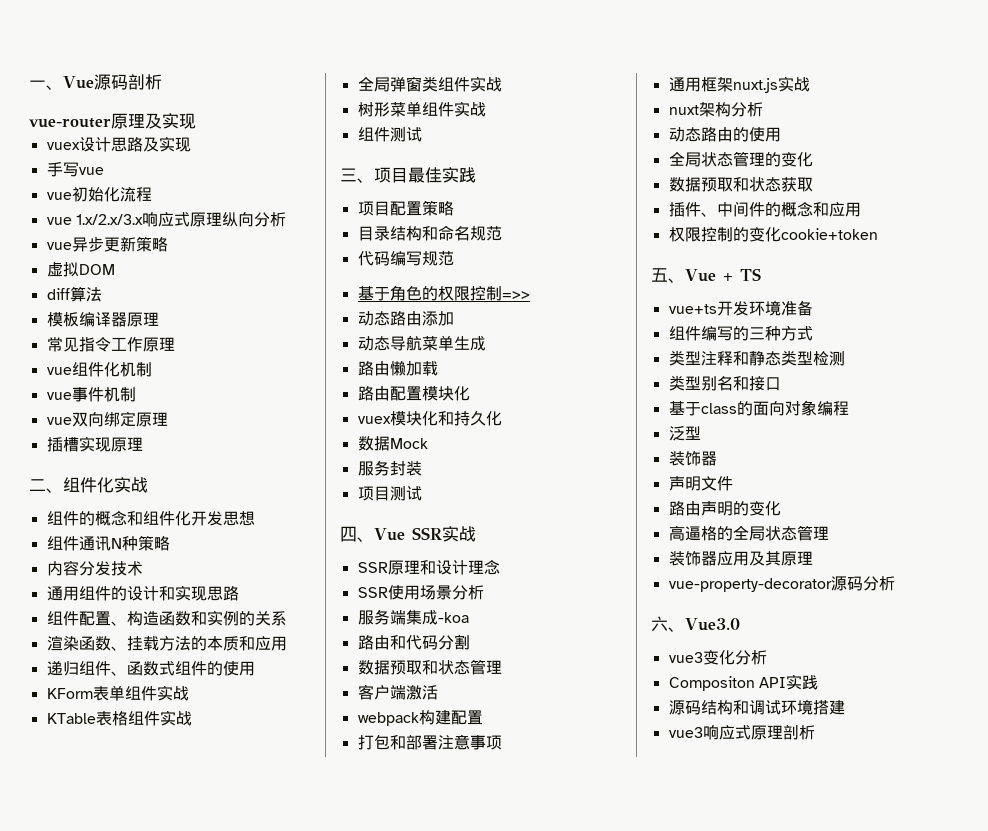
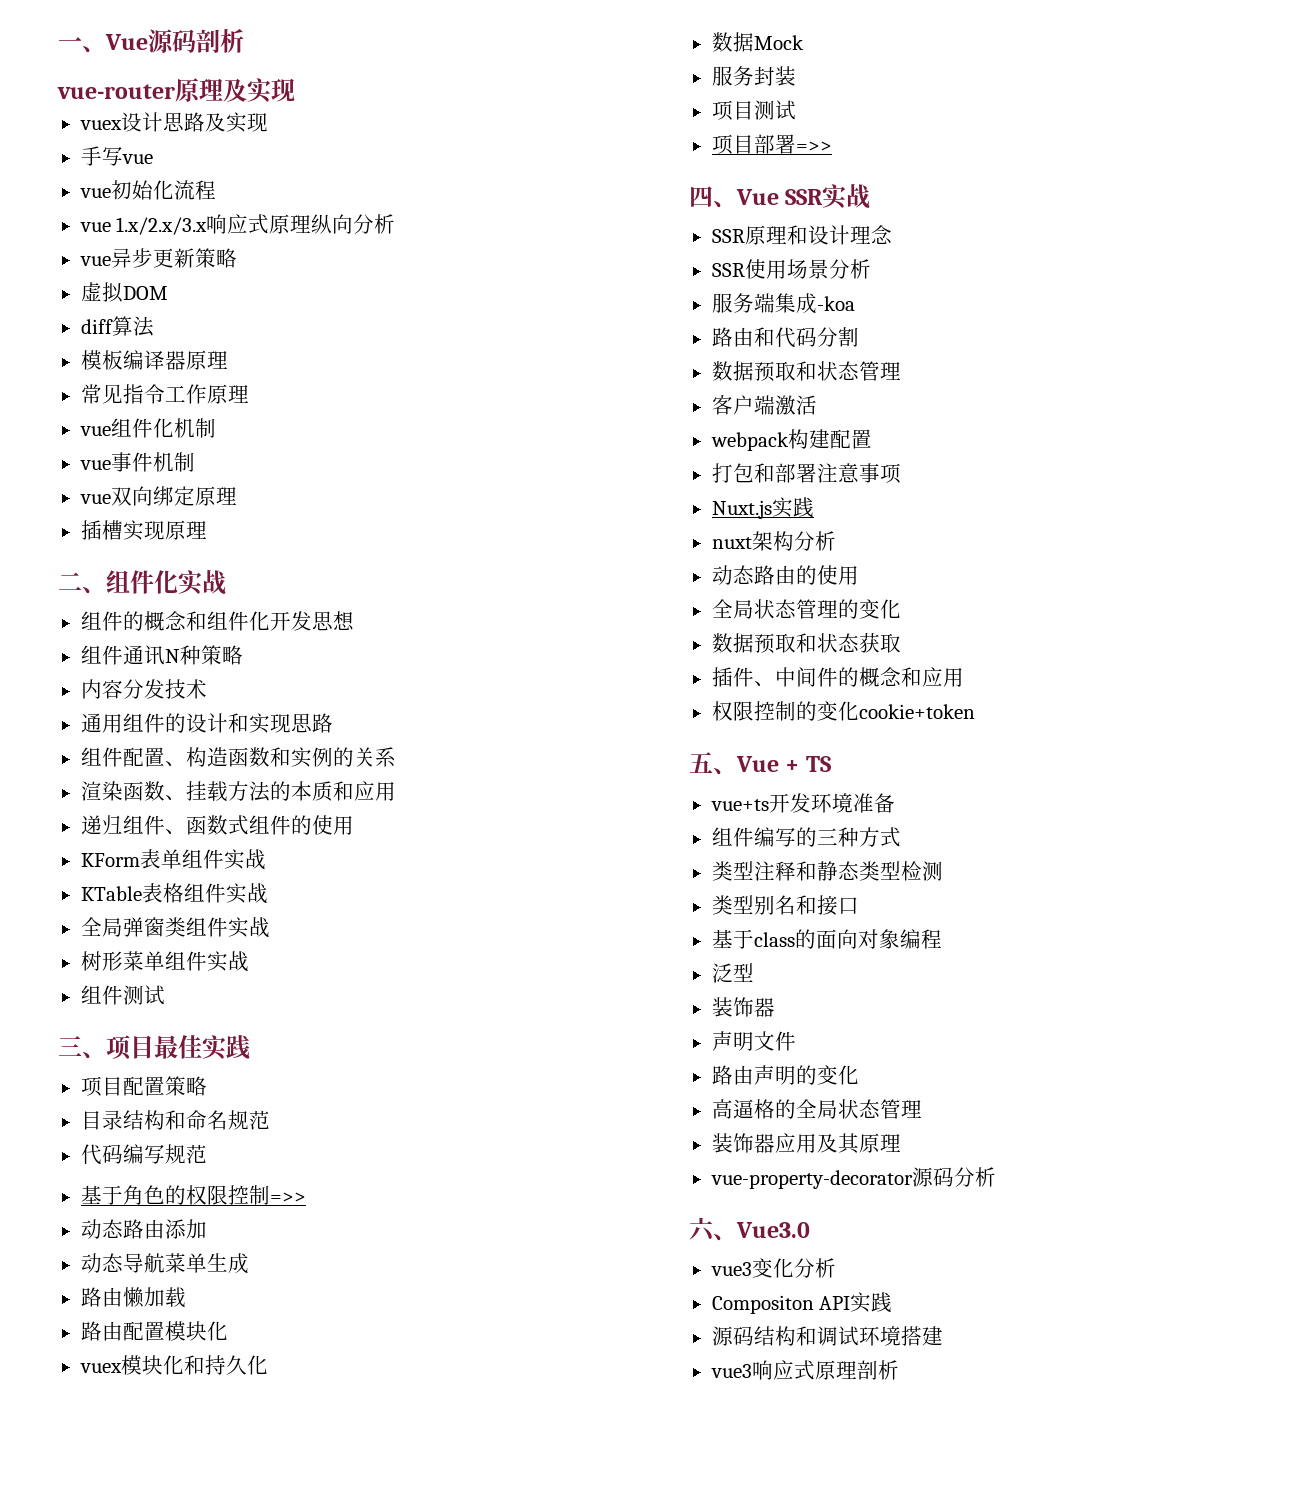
+ 项目部署=>>
- 通用框架nuxt.js实战
+ Nuxt.js实践

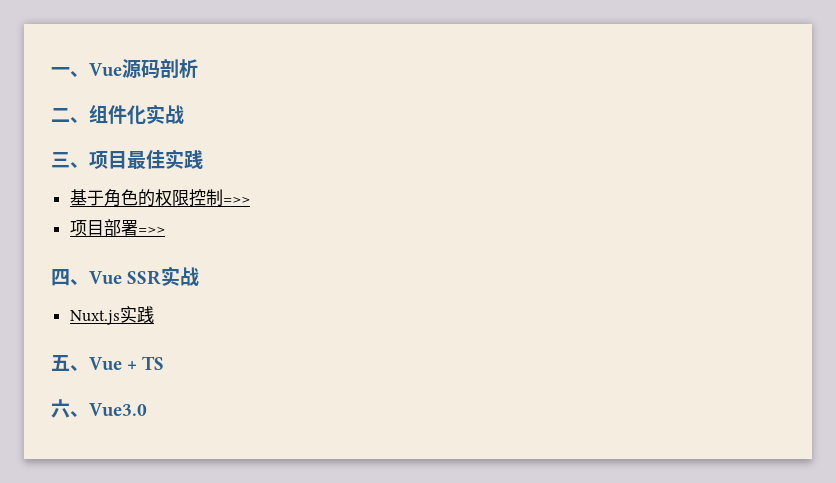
- vue-router原理及实现
- vuex设计思路及实现
- 手写vue
- vue初始化流程
- vue 1.x/2.x/3.x响应式原理纵向分析
- vue异步更新策略
- 虚拟DOM
- diff算法
- 模板编译器原理
- 常见指令工作原理
- vue组件化机制
- vue事件机制
- vue双向绑定原理
- 插槽实现原理
  二、组件化实战
- 组件的概念和组件化开发思想
- 组件通讯N种策略
- 内容分发技术
- 通用组件的设计和实现思路
- 组件配置、构造函数和实例的关系
- 渲染函数、挂载方法的本质和应用
- 递归组件、函数式组件的使用
- KForm表单组件实战
- KTable表格组件实战
- 全局弹窗类组件实战
- 树形菜单组件实战
- 组件测试
  三、项目最佳实践
- 项目配置策略
- 目录结构和命名规范
- 代码编写规范
- 动态路由添加
- 动态导航菜单生成
- 路由懒加载
- 路由配置模块化
- vuex模块化和持久化
- 数据Mock
- 服务封装
- 项目测试
- SSR原理和设计理念
- SSR使用场景分析
- 服务端集成-koa
- 路由和代码分割
- 数据预取和状态管理
- 客户端激活
- webpack构建配置
- 打包和部署注意事项
  Nuxt.js实践
- nuxt架构分析
- 动态路由的使用
- 全局状态管理的变化
- 数据预取和状态获取
- 插件、中间件的概念和应用
- 权限控制的变化cookie+token
  五、Vue + TS
- vue+ts开发环境准备
- 组件编写的三种方式
- 类型注释和静态类型检测
- 类型别名和接口
- 基于class的面向对象编程
- 泛型
- 装饰器
- 声明文件
- 路由声明的变化
- 高逼格的全局状态管理
- 装饰器应用及其原理
- vue-property-decorator源码分析
  六、Vue3.0
- vue3变化分析
- Compositon API实践
- 源码结构和调试环境搭建
- vue3响应式原理剖析

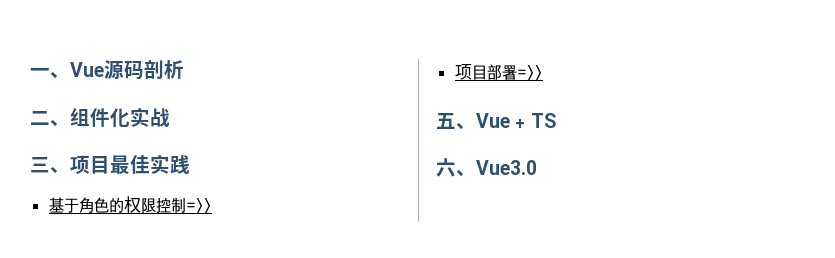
- 四、Vue SSR实战
- Nuxt.js实践

